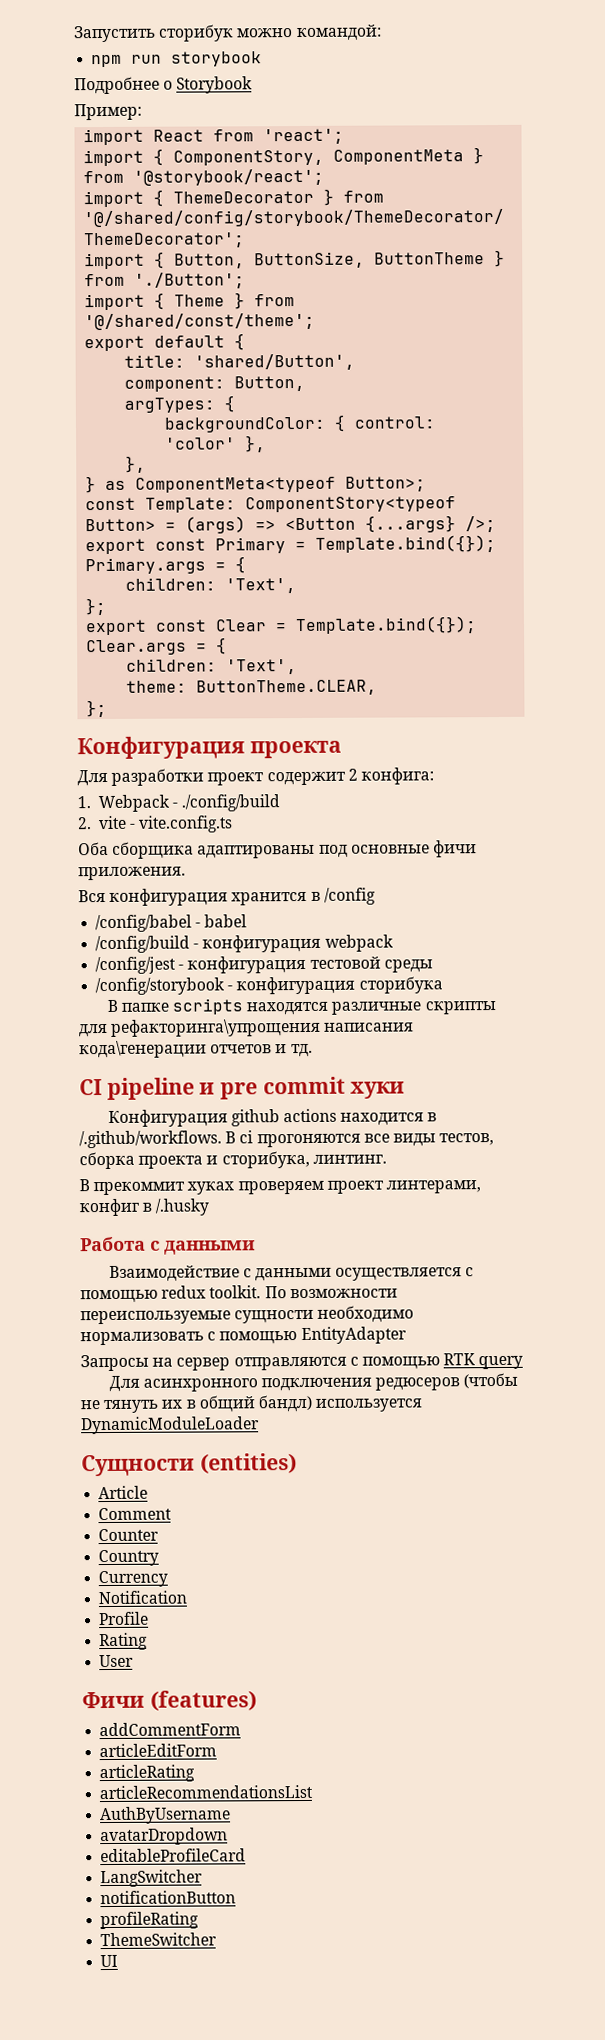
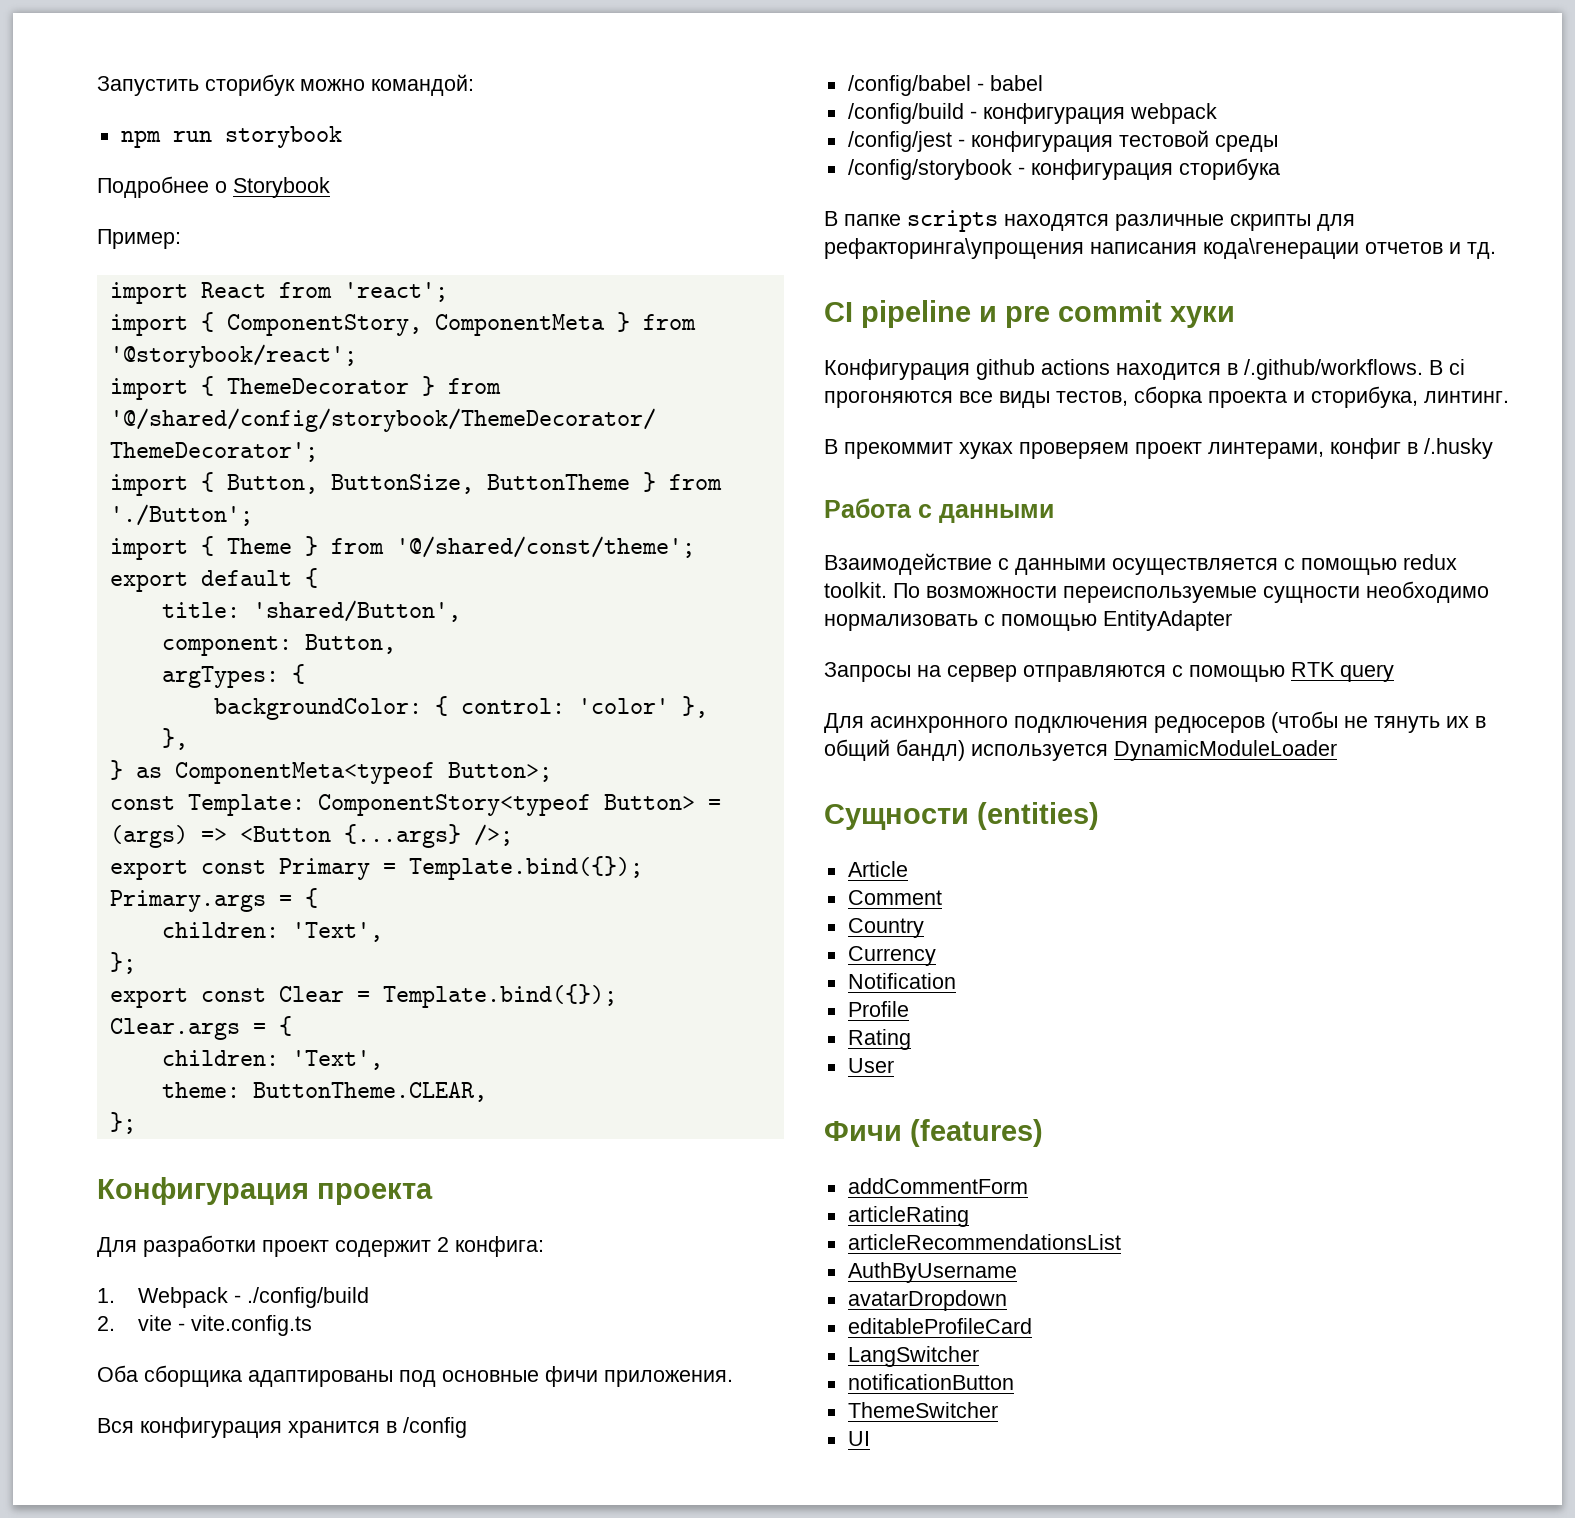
- Counter
- articleEditForm
- profileRating

